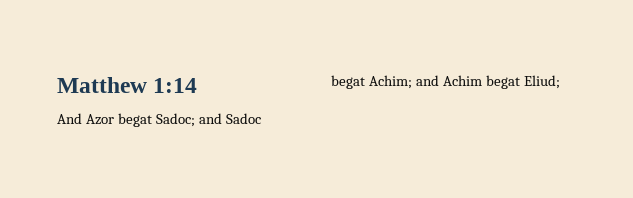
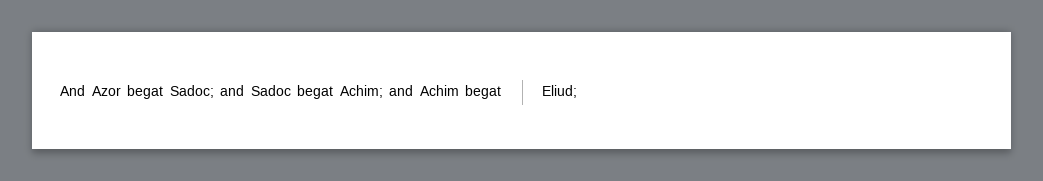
- Matthew 1:14

